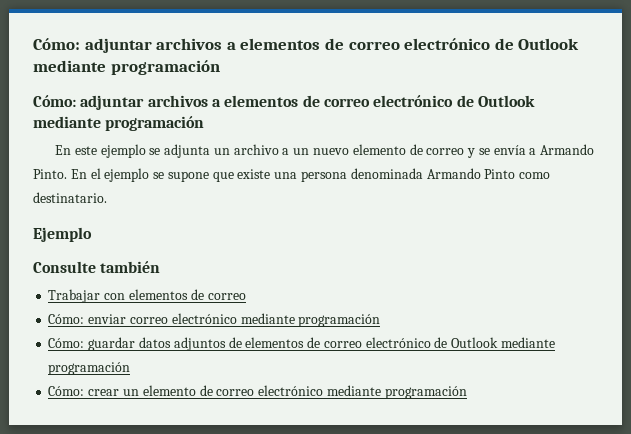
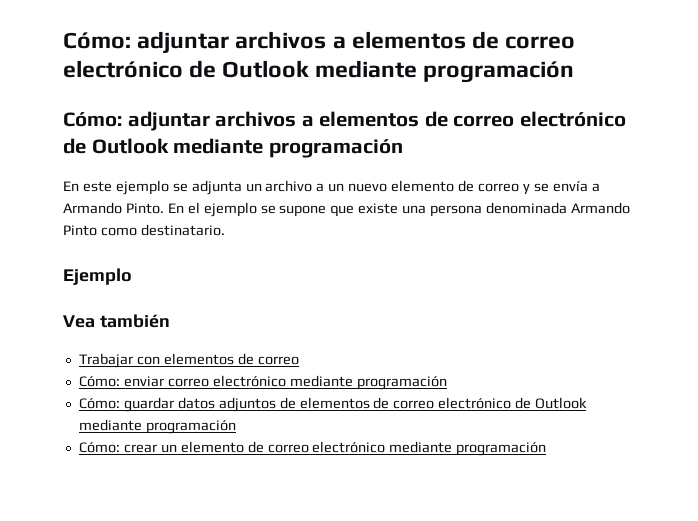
- Consulte también
+ Vea también

